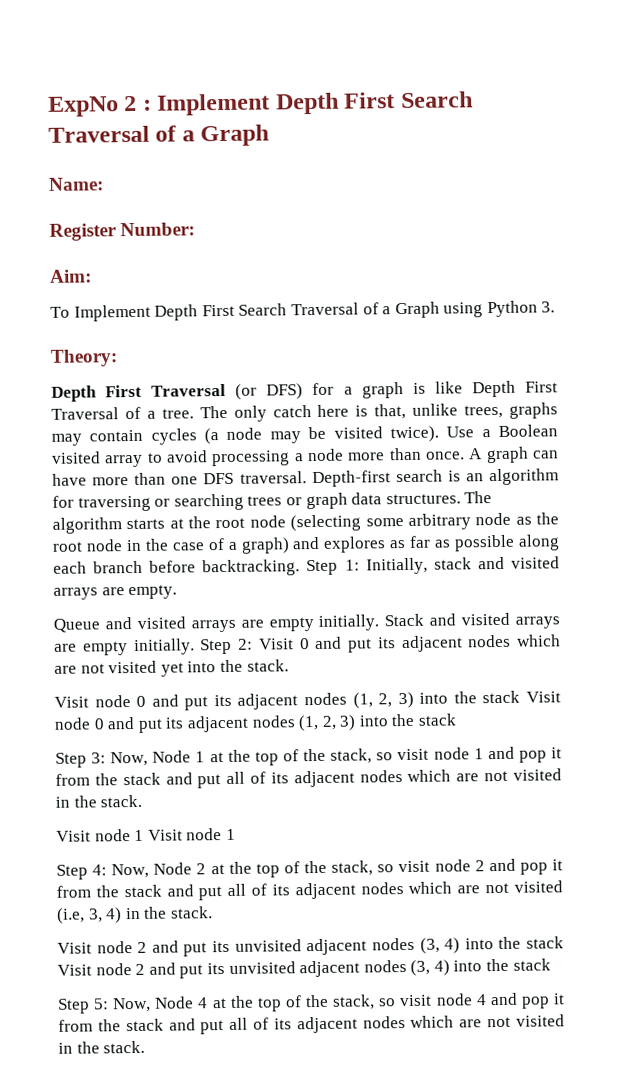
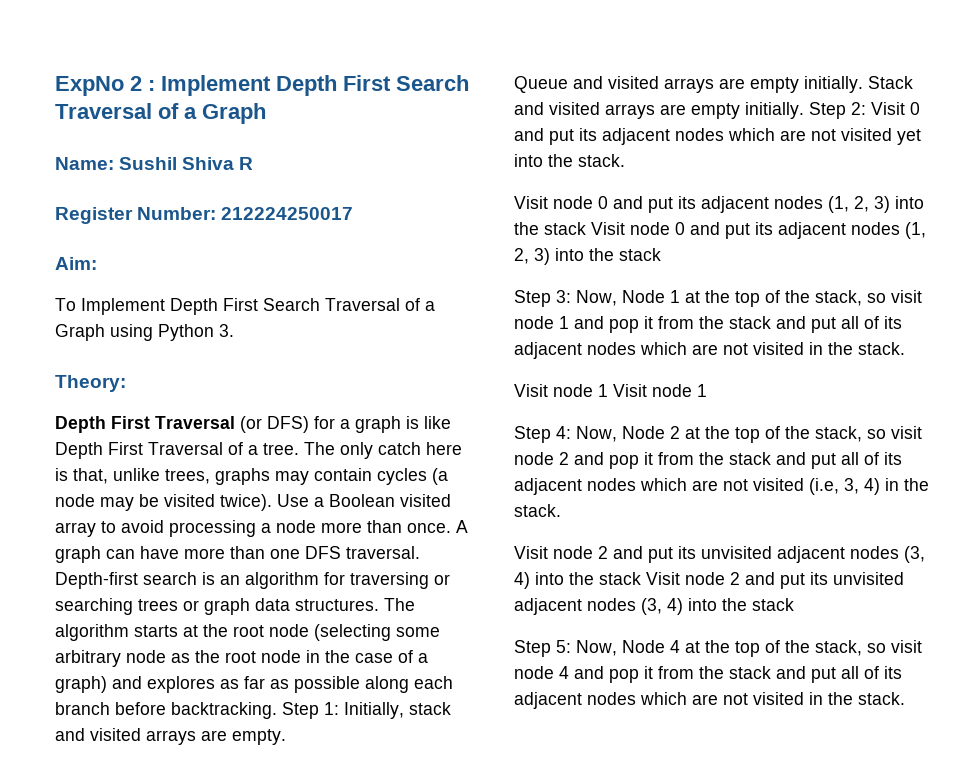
- Name:
+ Name: Sushil Shiva R
- Register Number:
+ Register Number: 212224250017

